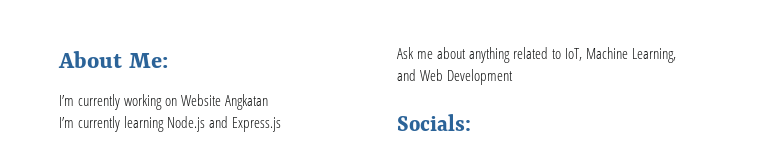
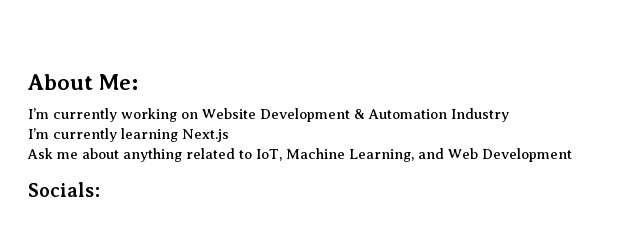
- I’m currently working on Website Angkatan
+ I’m currently working on Website Development & Automation Industry
- I’m currently learning Node.js and Express.js
+ I’m currently learning Next.js

